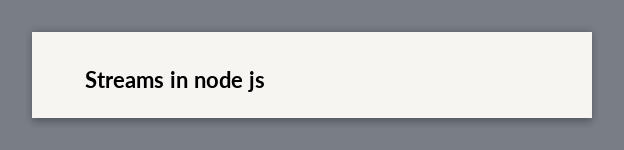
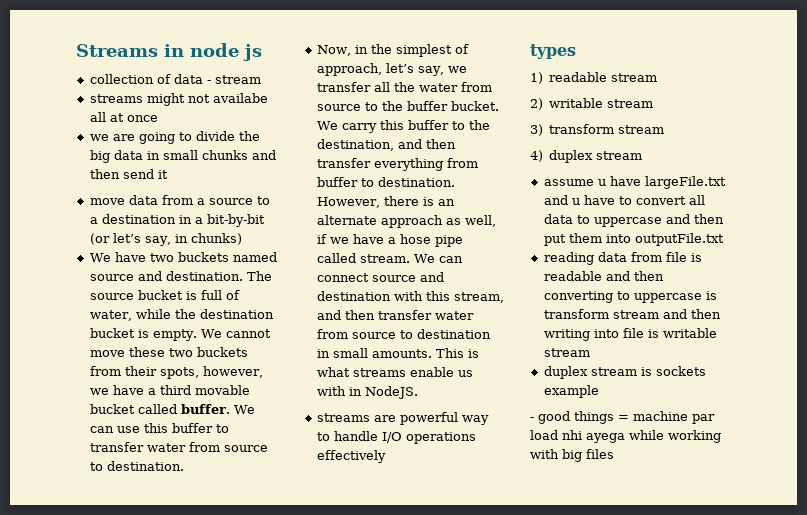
+ collection of data - stream
+ streams might not availabe all at once
+ we are going to divide the big data in small chunks and then send it
+ move data from a source to a destination in a bit-by-bit (or let’s say, in chunks)
+ We have two buckets named source and destination. The source bucket is full of water, while the destination bucket is empty. We cannot move these two buckets from their spots, however, we have a third movable bucket called buffer. We can use this buffer to transfer water from source to destination.
+ Now, in the simplest of approach, let’s say, we transfer all the water from source to the buffer bucket. We carry this buffer to the destination, and then transfer everything from buffer to destination. However, there is an alternate approach as well, if we have a hose pipe called stream. We can connect source and destination with this stream, and then transfer water from source to destination in small amounts. This is what streams enable us with in NodeJS.
+ streams are powerful way to handle I/O operations effectively
+ types
+ 1) readable stream
+ 2) writable stream
+ 3) transform stream
+ 4) duplex stream
+ assume u have largeFile.txt and u have to convert all data to uppercase and then put them into outputFile.txt
+ reading data from file is readable and then converting to uppercase is transform stream and then writing into file is writable stream
+ duplex stream is sockets example
+ - good things = machine par load nhi ayega while working with big files

